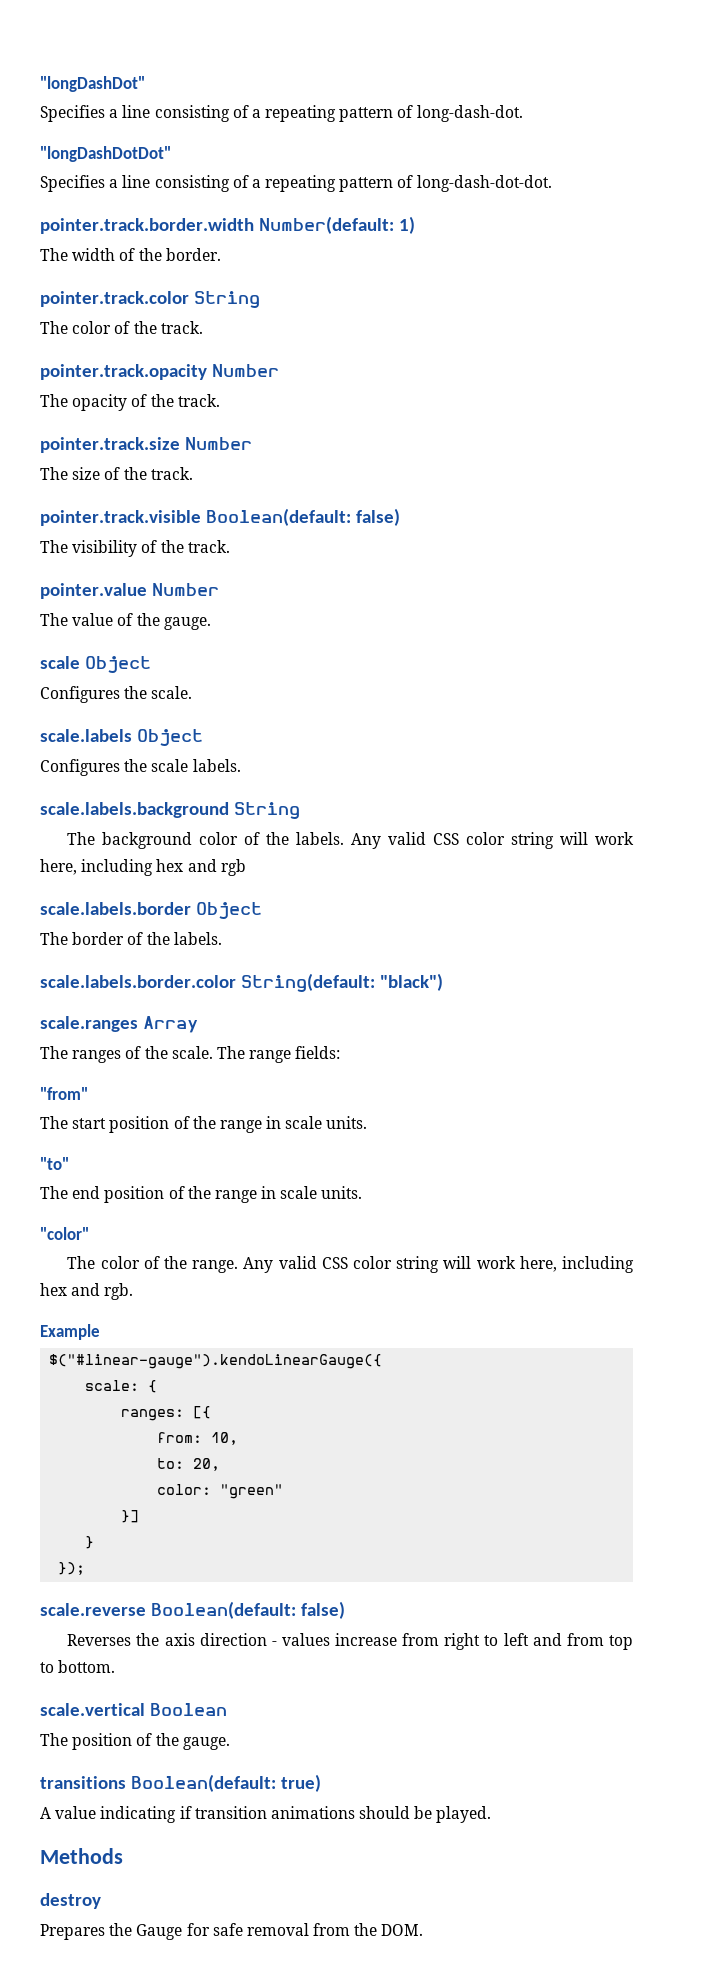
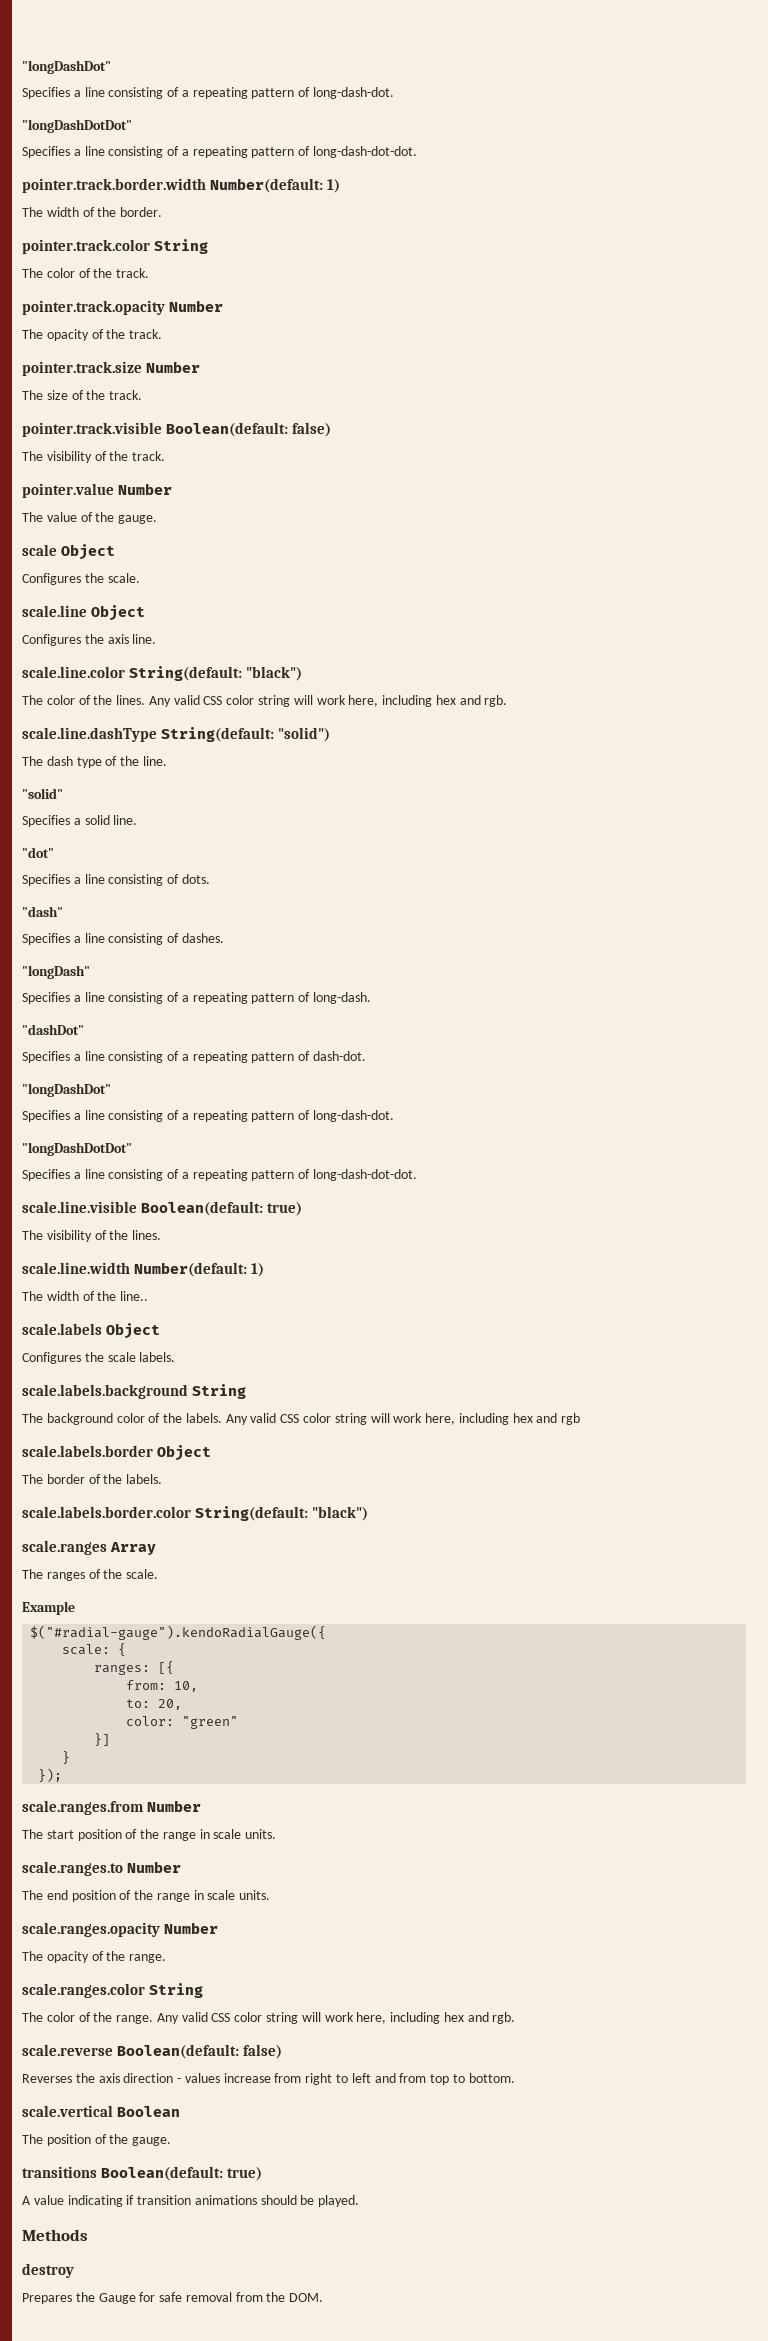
+ scale.line Object
+ Configures the axis line.
+ scale.line.color String(default: "black")
+ The color of the lines. Any valid CSS color string will work here, including hex and rgb.
+ scale.line.dashType String(default: "solid")
+ The dash type of the line.
+ "solid"
+ Specifies a solid line.
+ "dot"
+ Specifies a line consisting of dots.
+ "dash"
+ Specifies a line consisting of dashes.
+ "longDash"
+ Specifies a line consisting of a repeating pattern of long-dash.
+ "dashDot"
+ Specifies a line consisting of a repeating pattern of dash-dot.
+ "longDashDot"
+ Specifies a line consisting of a repeating pattern of long-dash-dot.
+ "longDashDotDot"
+ Specifies a line consisting of a repeating pattern of long-dash-dot-dot.
+ scale.line.visible Boolean(default: true)
+ The visibility of the lines.
+ scale.line.width Number(default: 1)
+ The width of the line..
- The range fields:
- "from"
- The start position of the range in scale units.
- "to"
- The end position of the range in scale units.
- "color"
- The color of the range. Any valid CSS color string will work here, including hex and rgb.
- $("#linear-gauge").kendoLinearGauge({
+ $("#radial-gauge").kendoRadialGauge({
+ scale.ranges.from Number
+ The start position of the range in scale units.
+ scale.ranges.to Number
+ The end position of the range in scale units.
+ scale.ranges.opacity Number
+ The opacity of the range.
+ scale.ranges.color String
+ The color of the range. Any valid CSS color string will work here, including hex and rgb.

